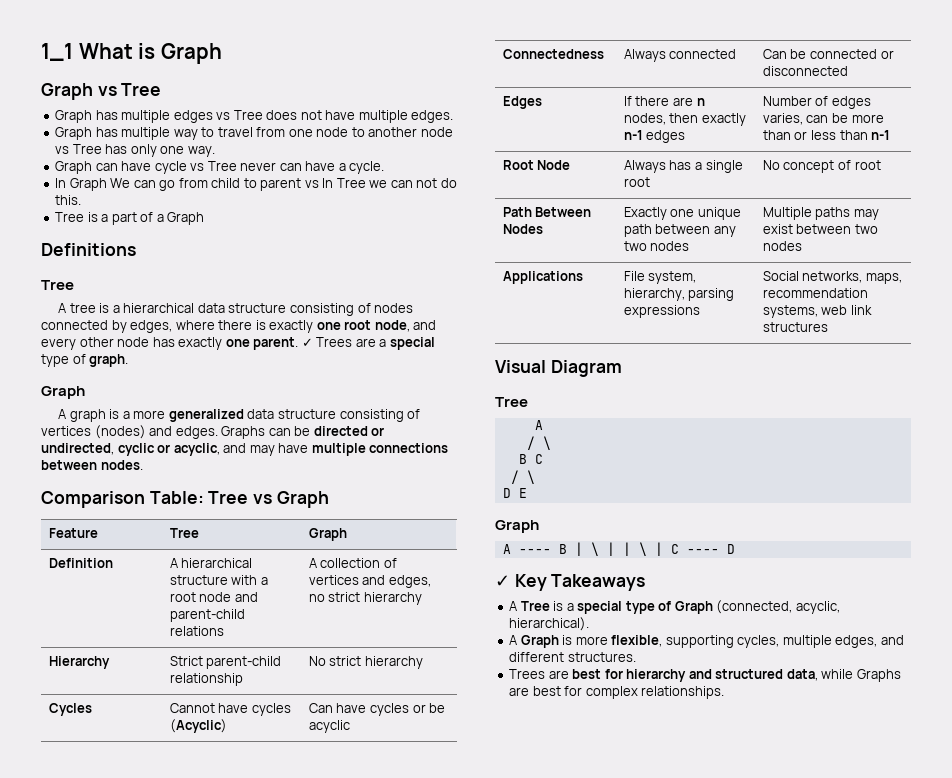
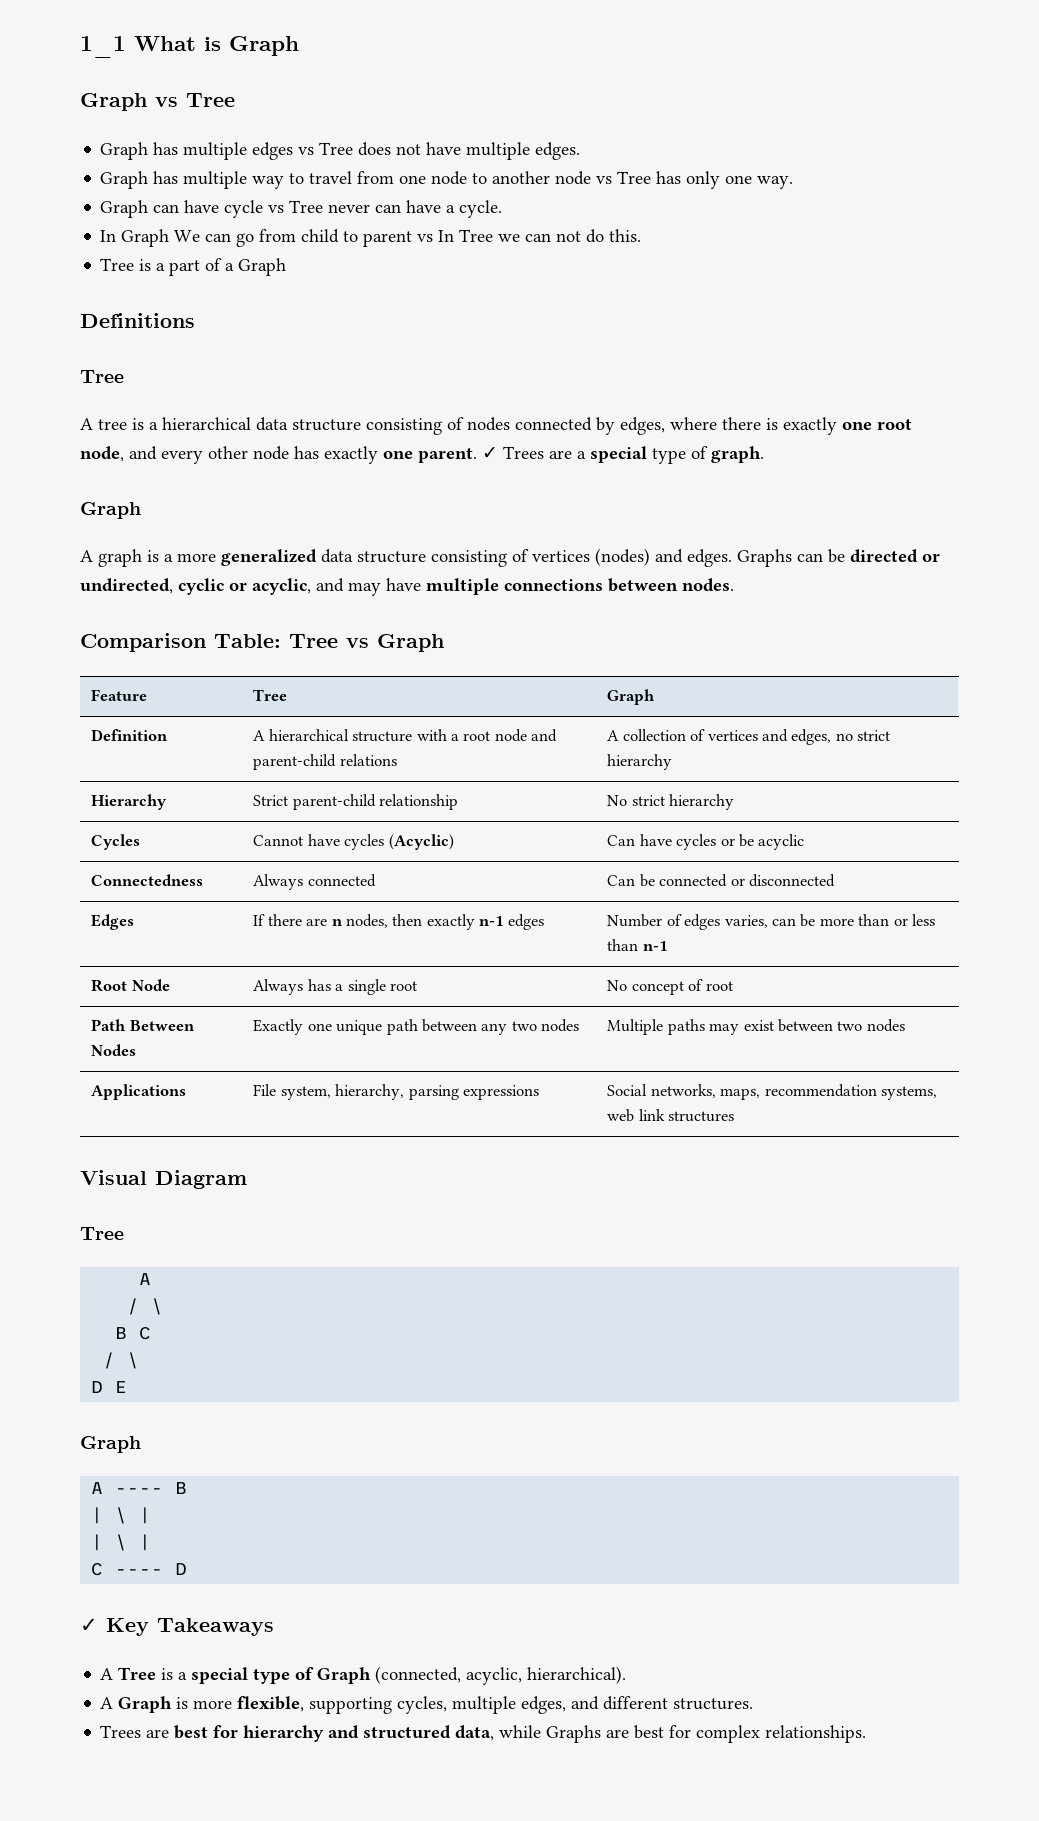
- A ---- B | \ | | \ | C ---- D
+ A ---- B
+ | \ |
+ | \ |
+ C ---- D

